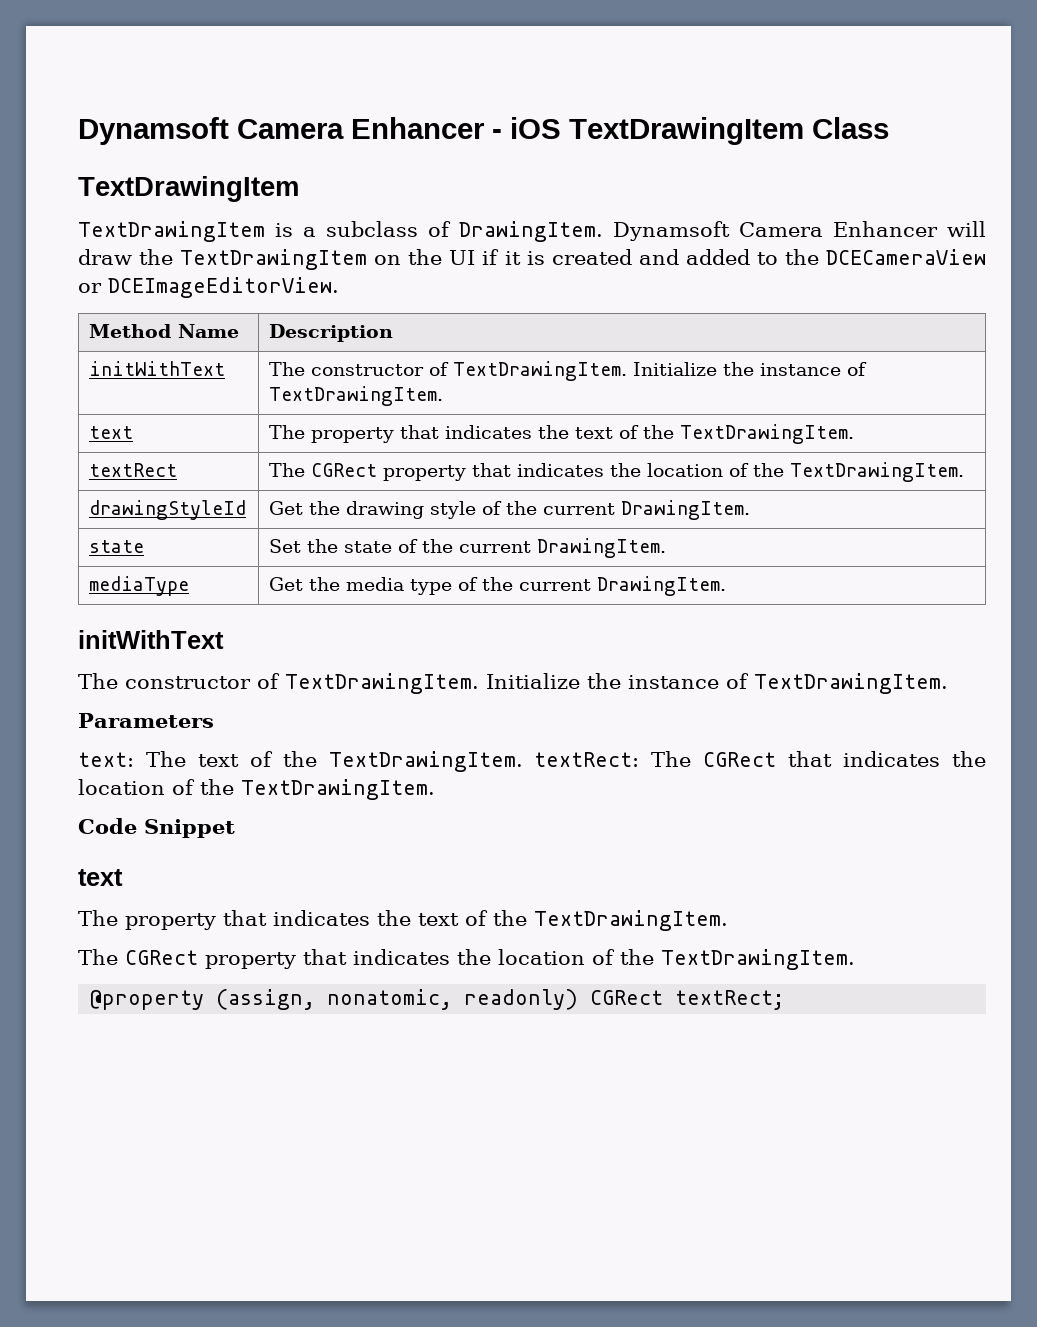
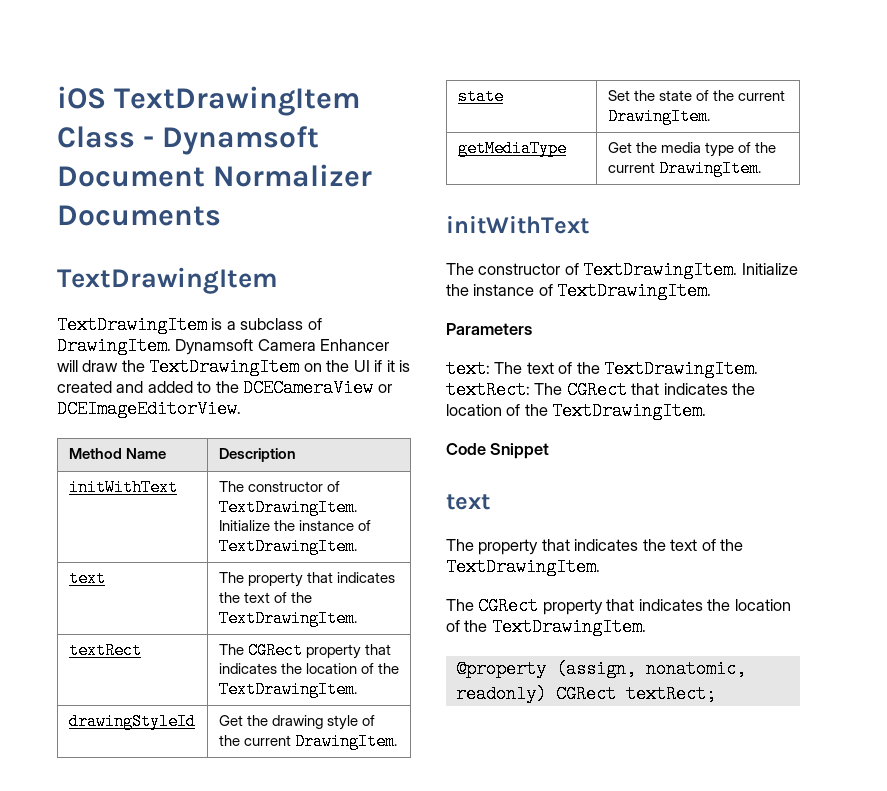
- Dynamsoft Camera Enhancer - iOS TextDrawingItem Class
+ iOS TextDrawingItem Class - Dynamsoft Document Normalizer Documents
- mediaType | Get the media type of the current DrawingItem.
+ getMediaType | Get the media type of the current DrawingItem.

